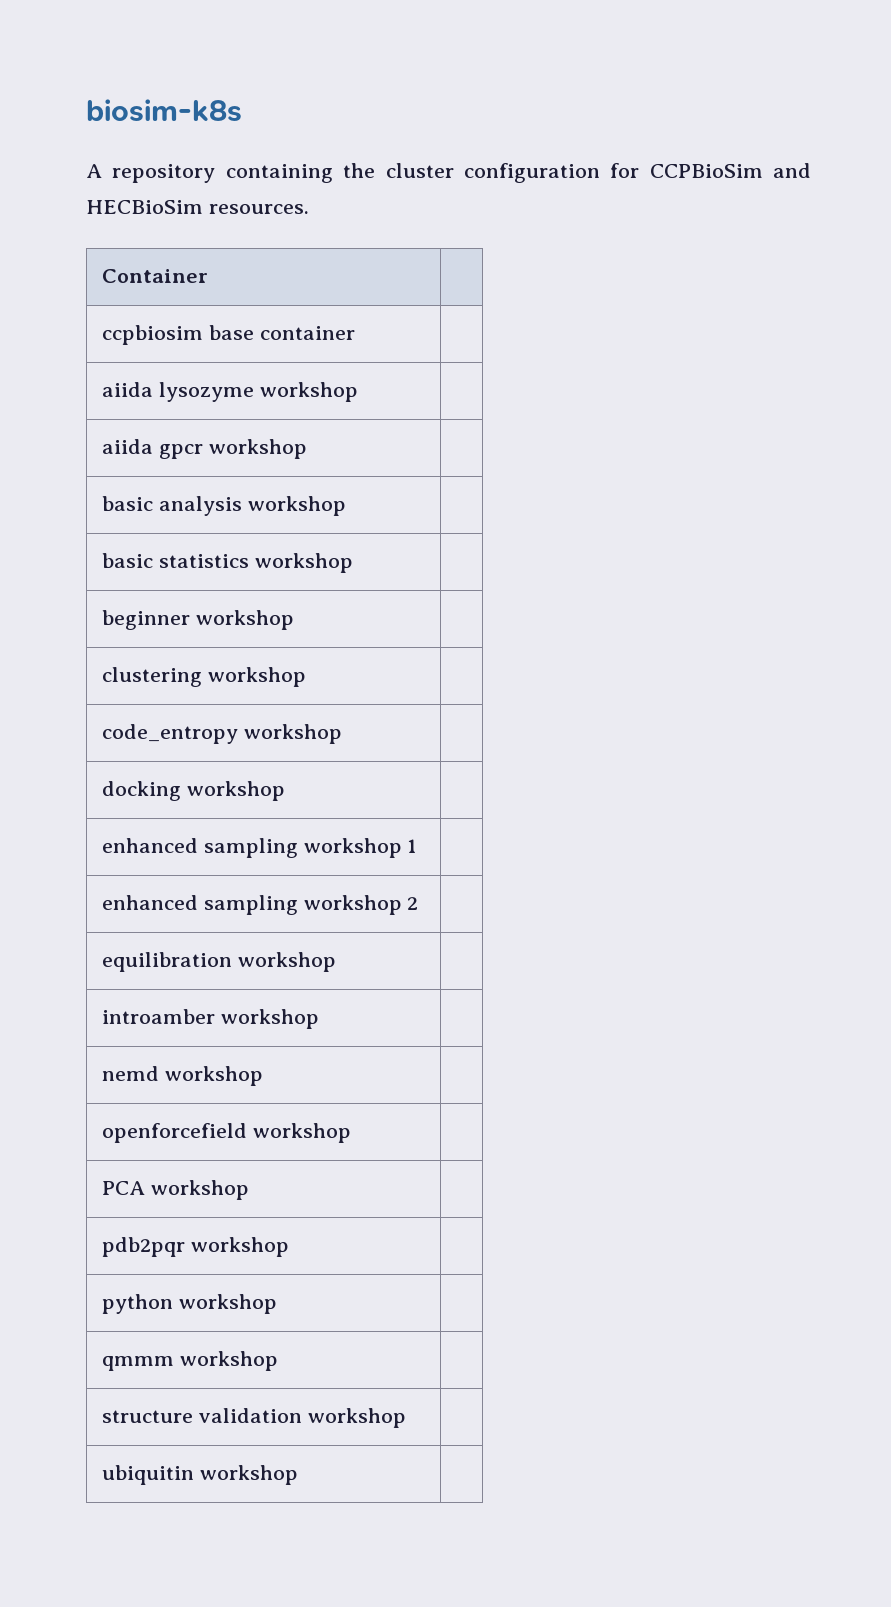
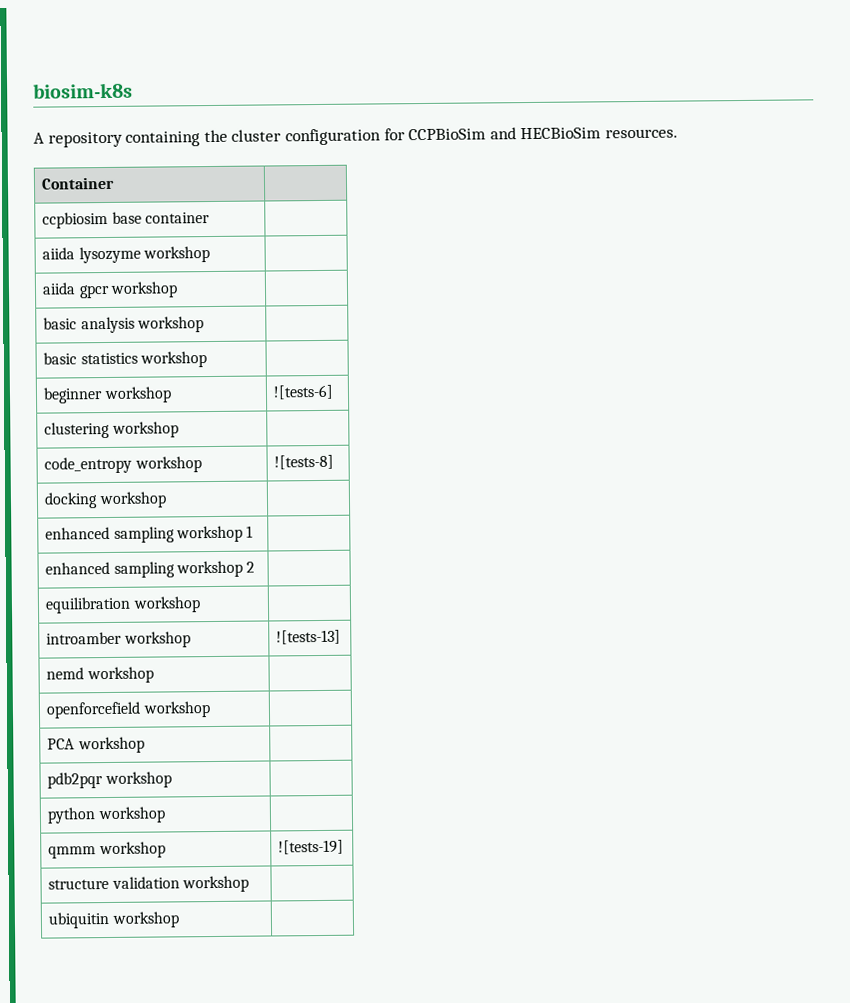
- beginner workshop |
+ beginner workshop | ![tests-6]
- code_entropy workshop |
+ code_entropy workshop | ![tests-8]
- introamber workshop |
+ introamber workshop | ![tests-13]
- qmmm workshop |
+ qmmm workshop | ![tests-19]

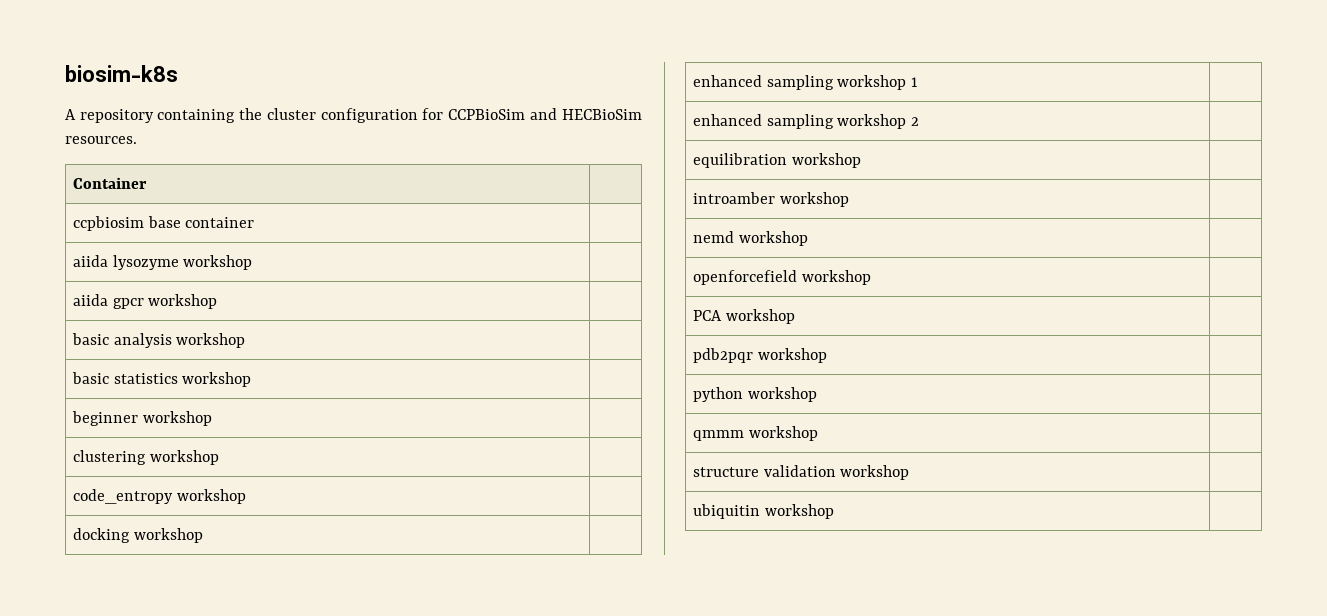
- beginner workshop | ![tests-6]
+ beginner workshop |
- code_entropy workshop | ![tests-8]
+ code_entropy workshop |
- introamber workshop | ![tests-13]
+ introamber workshop |
- qmmm workshop | ![tests-19]
+ qmmm workshop |

